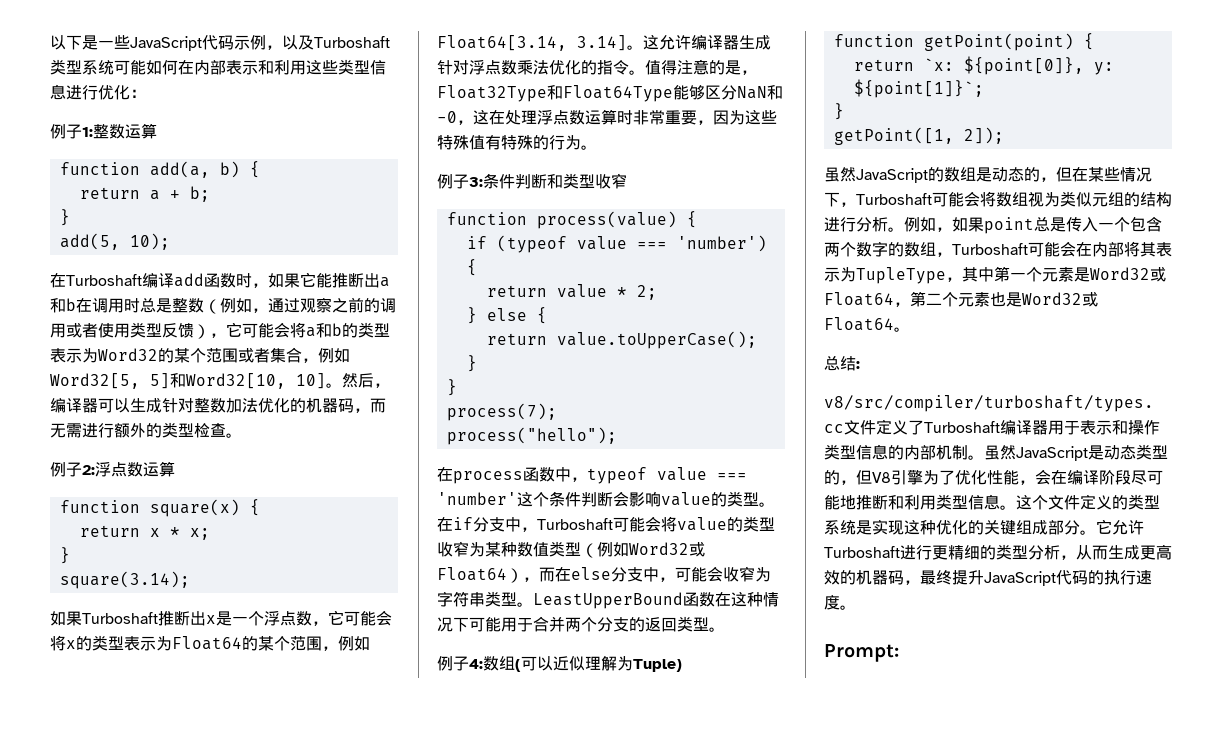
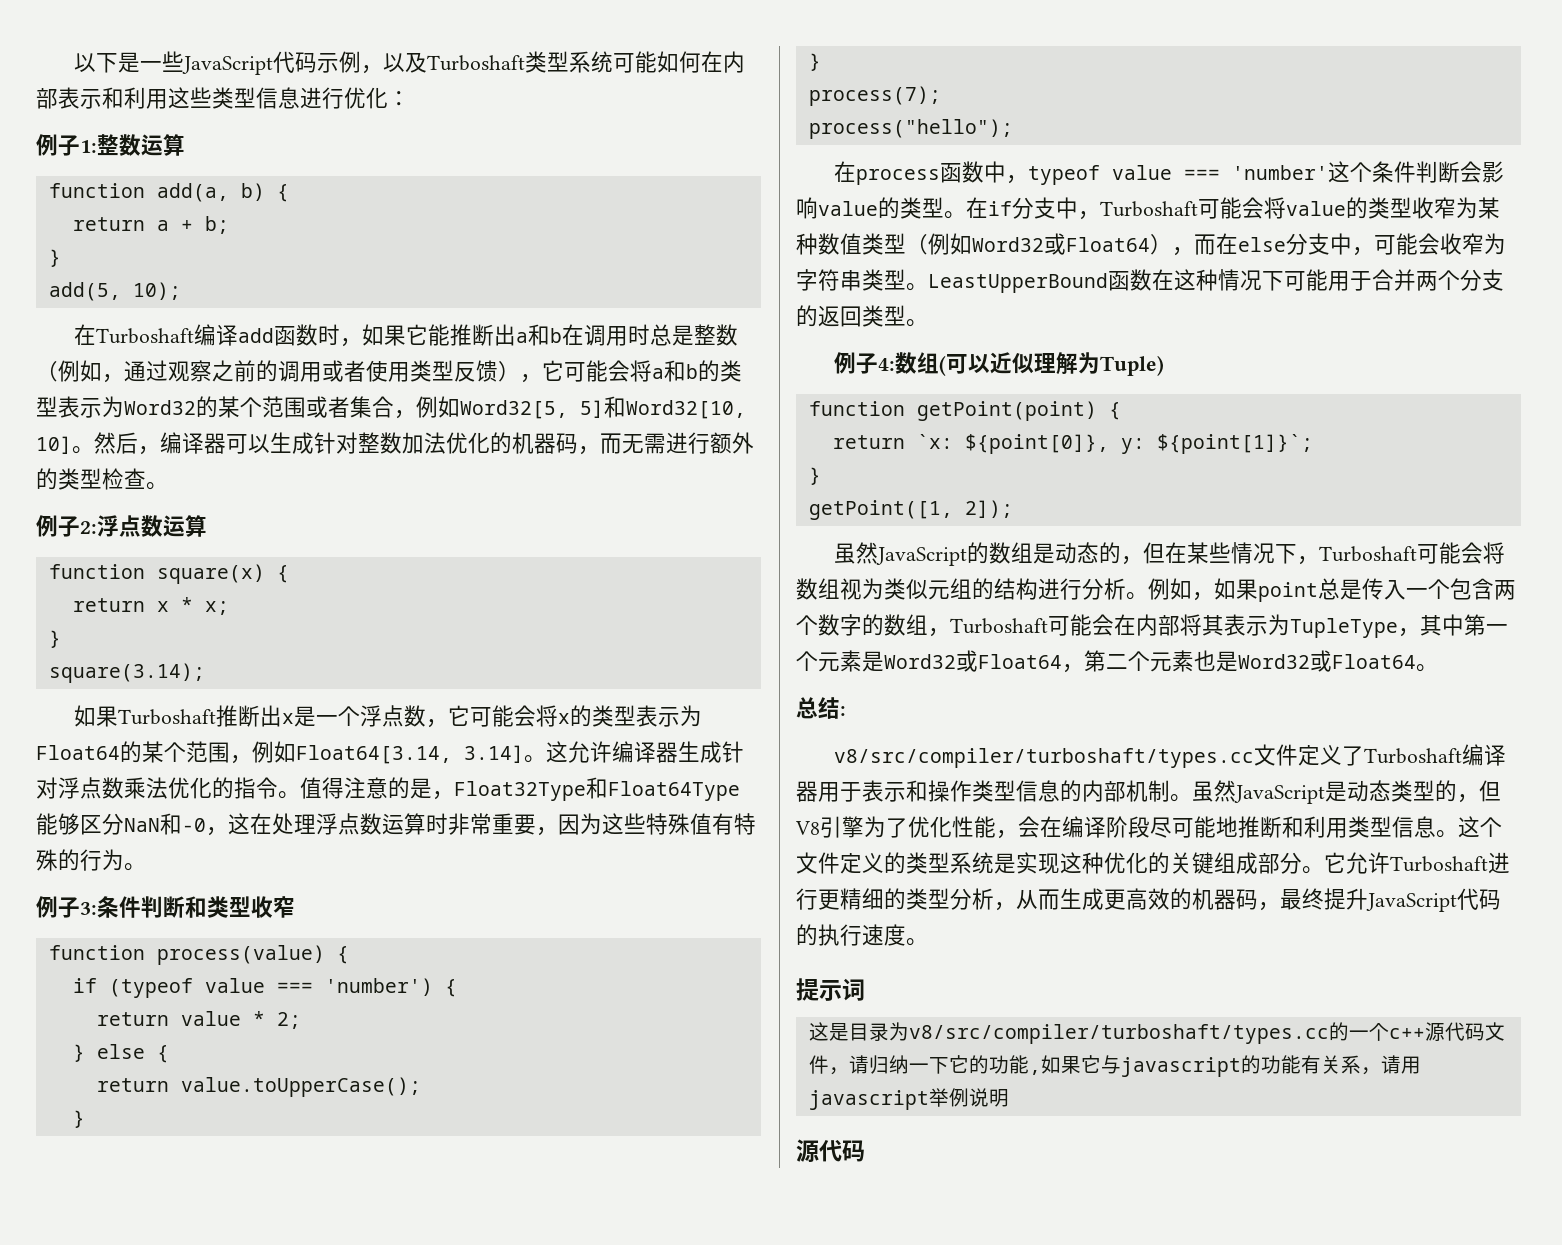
- Prompt:
+ 提示词
+ 这是目录为v8/src/compiler/turboshaft/types.cc的一个c++源代码文件，请归纳一下它的功能,如果它与javascript的功能有关系，请用javascript举例说明
+ 源代码

